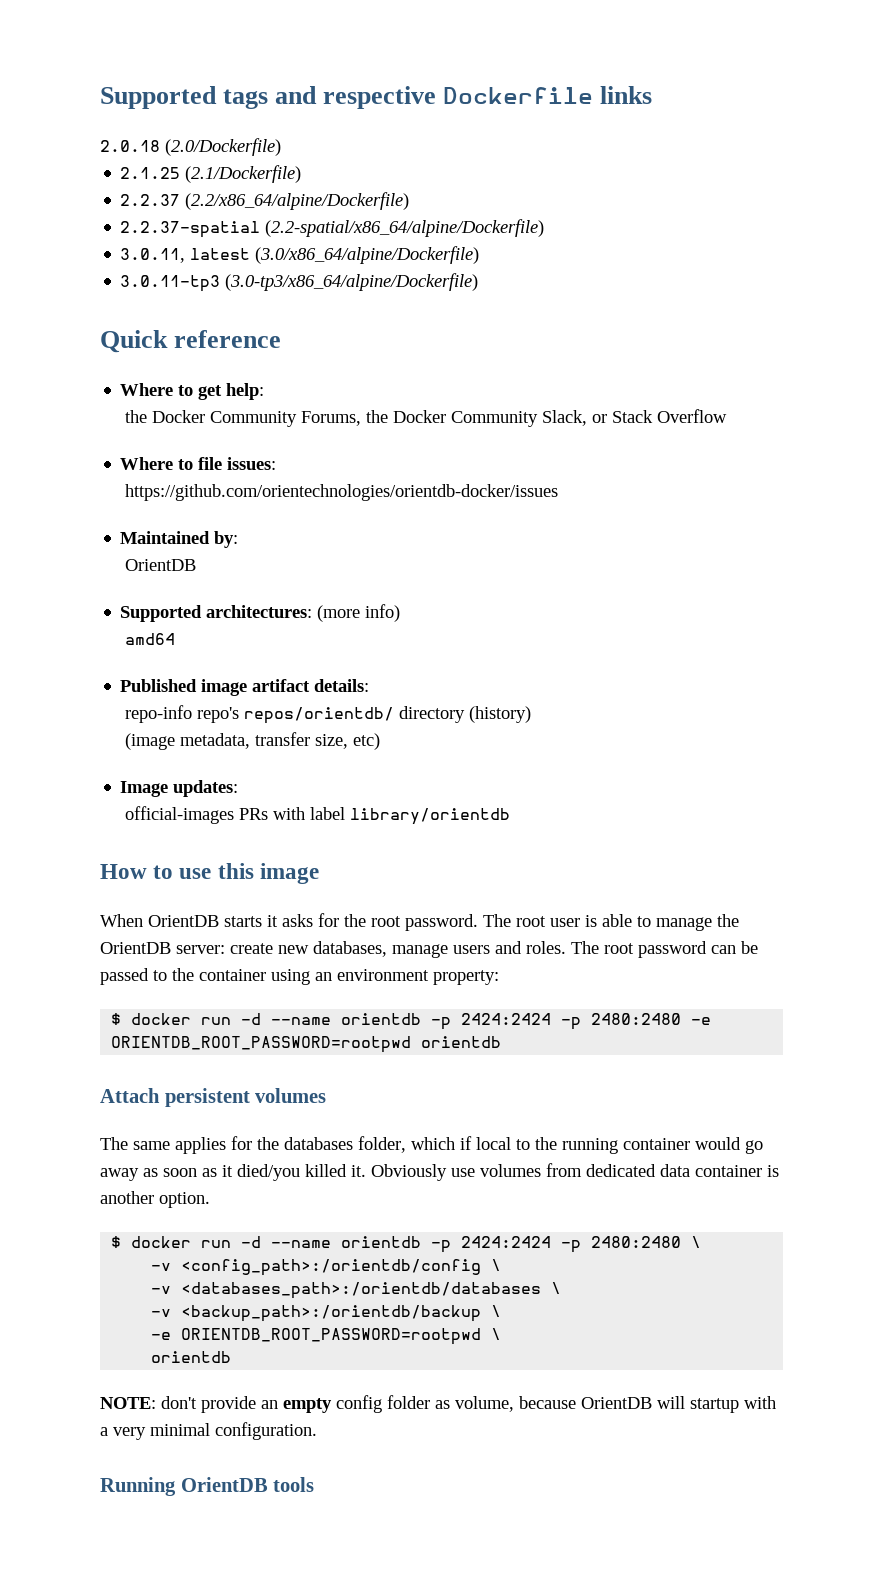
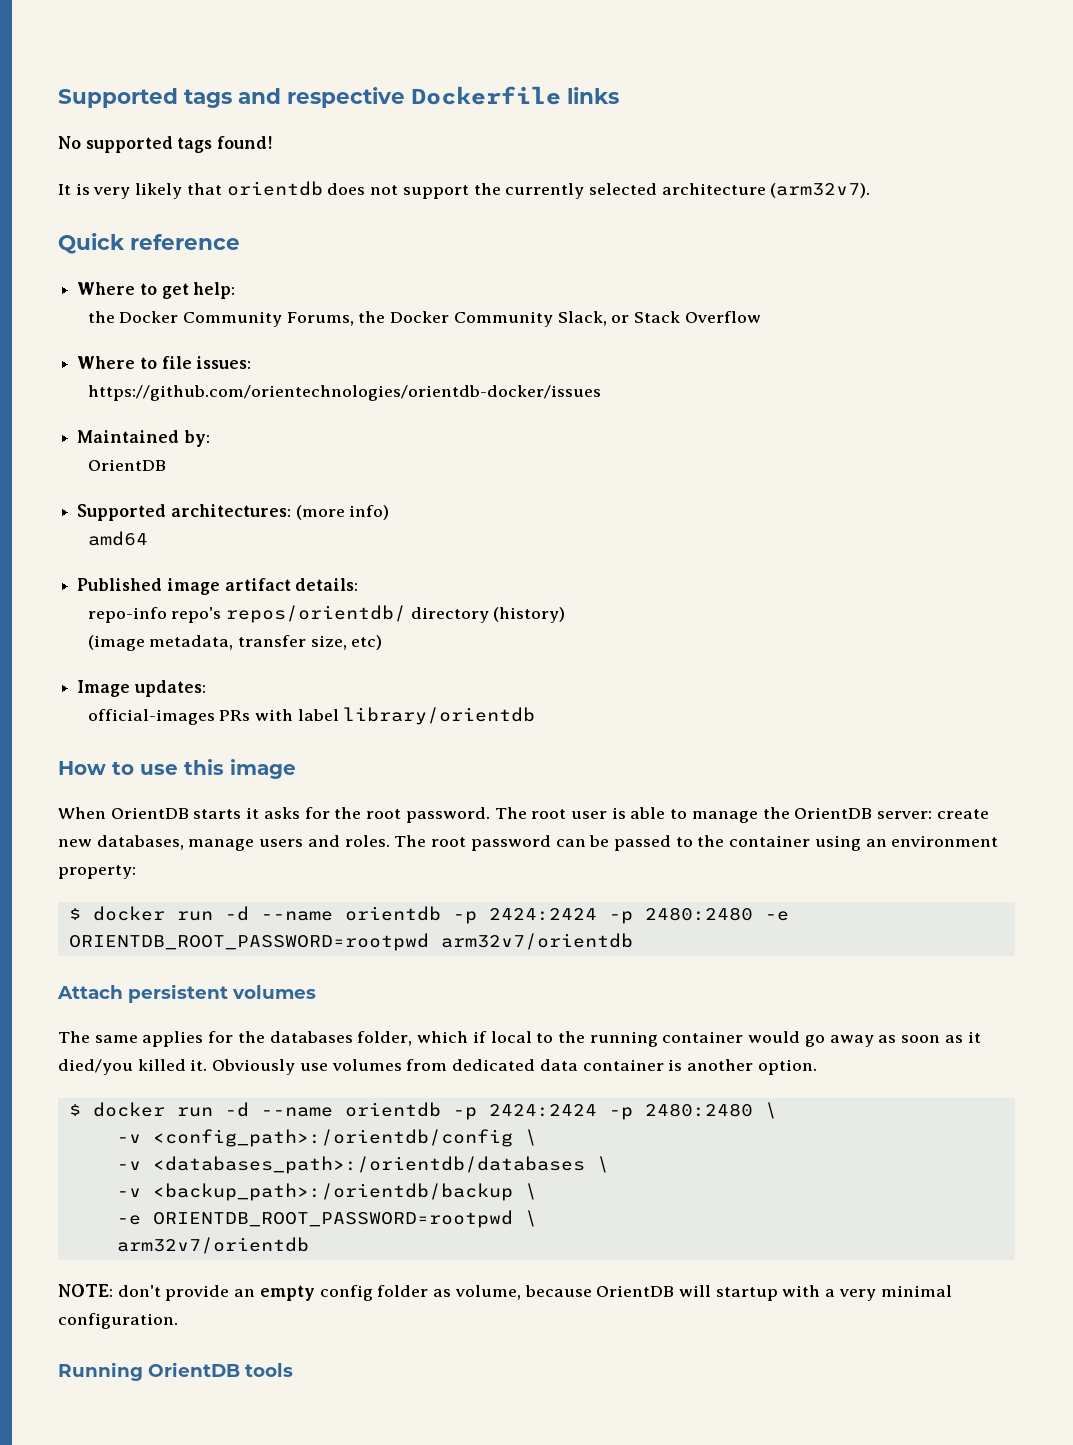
- 2.0.18 (2.0/Dockerfile)
- 2.1.25 (2.1/Dockerfile)
- 2.2.37 (2.2/x86_64/alpine/Dockerfile)
- 2.2.37-spatial (2.2-spatial/x86_64/alpine/Dockerfile)
- 3.0.11, latest (3.0/x86_64/alpine/Dockerfile)
- 3.0.11-tp3 (3.0-tp3/x86_64/alpine/Dockerfile)
+ No supported tags found!
+ It is very likely that orientdb does not support the currently selected architecture (arm32v7).
- $ docker run -d --name orientdb -p 2424:2424 -p 2480:2480 -e ORIENTDB_ROOT_PASSWORD=rootpwd orientdb
+ $ docker run -d --name orientdb -p 2424:2424 -p 2480:2480 -e ORIENTDB_ROOT_PASSWORD=rootpwd arm32v7/orientdb
  -e ORIENTDB_ROOT_PASSWORD=rootpwd \
- orientdb
+ arm32v7/orientdb

